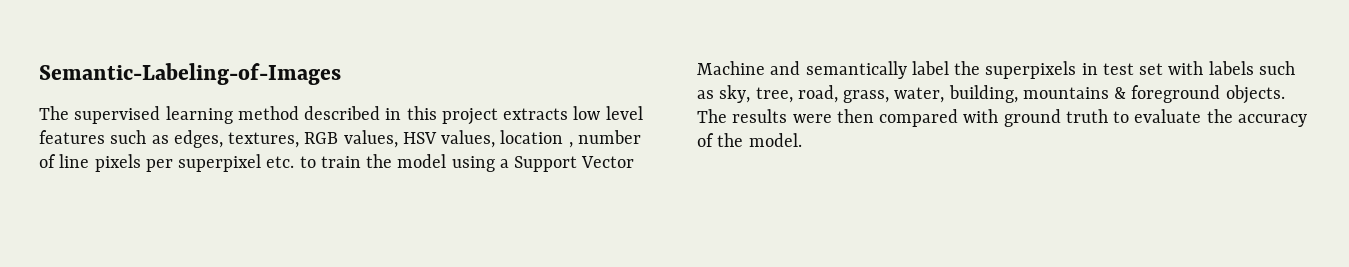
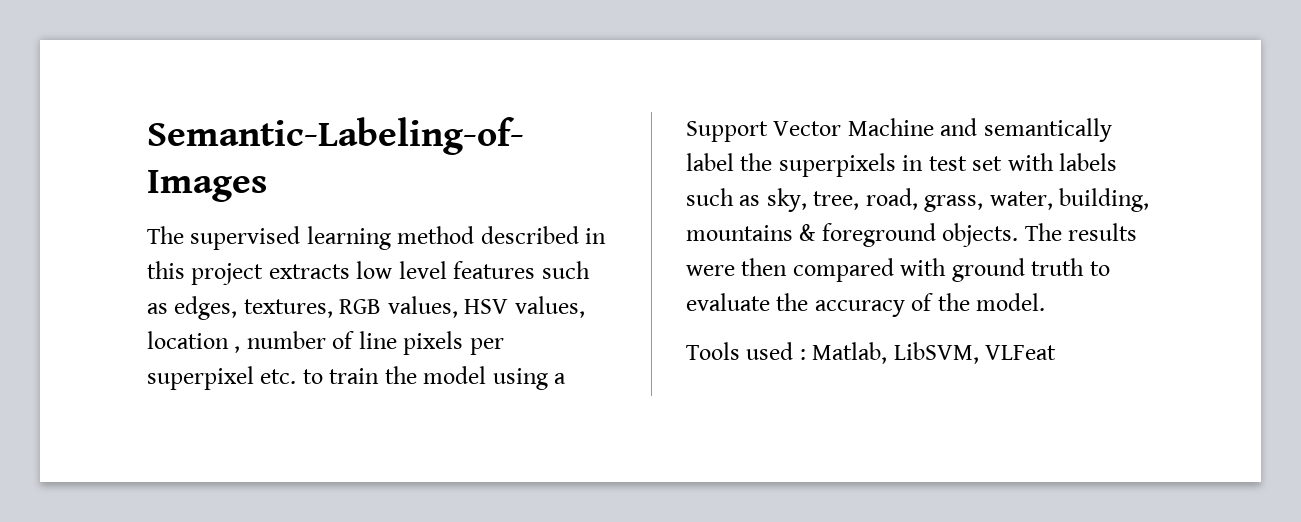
+ Tools used : Matlab, LibSVM, VLFeat

